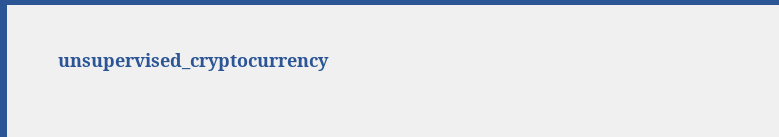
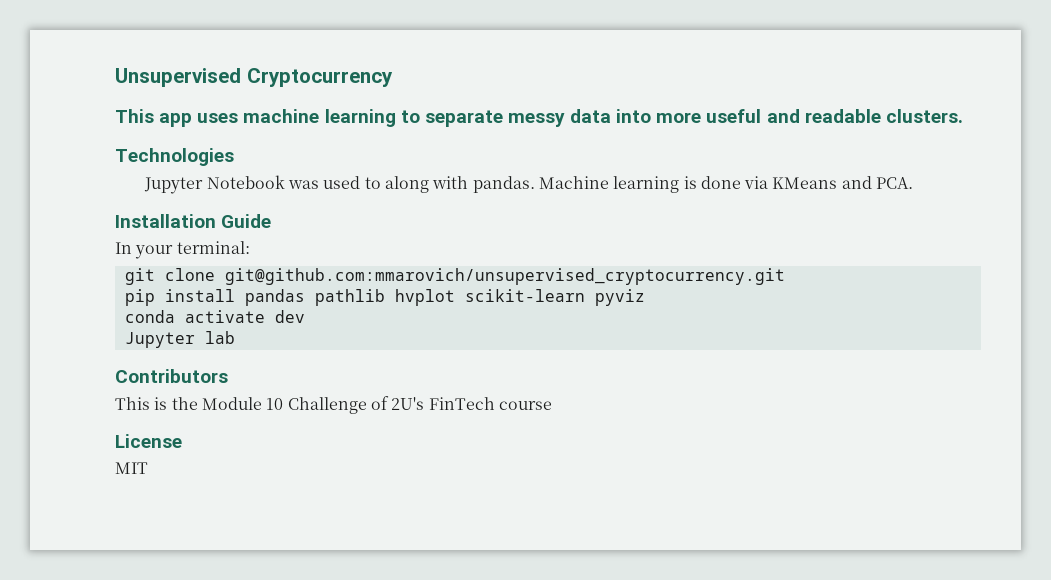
- unsupervised_cryptocurrency
+ Unsupervised Cryptocurrency
+ This app uses machine learning to separate messy data into more useful and readable clusters.
+ Technologies
+ Jupyter Notebook was used to along with pandas. Machine learning is done via KMeans and PCA.
+ Installation Guide
+ In your terminal:
+ git clone git@github.com:mmarovich/unsupervised_cryptocurrency.git
+ pip install pandas pathlib hvplot scikit-learn pyviz
+ conda activate dev
+ Jupyter lab
+ Contributors
+ This is the Module 10 Challenge of 2U's FinTech course
+ License
+ MIT

